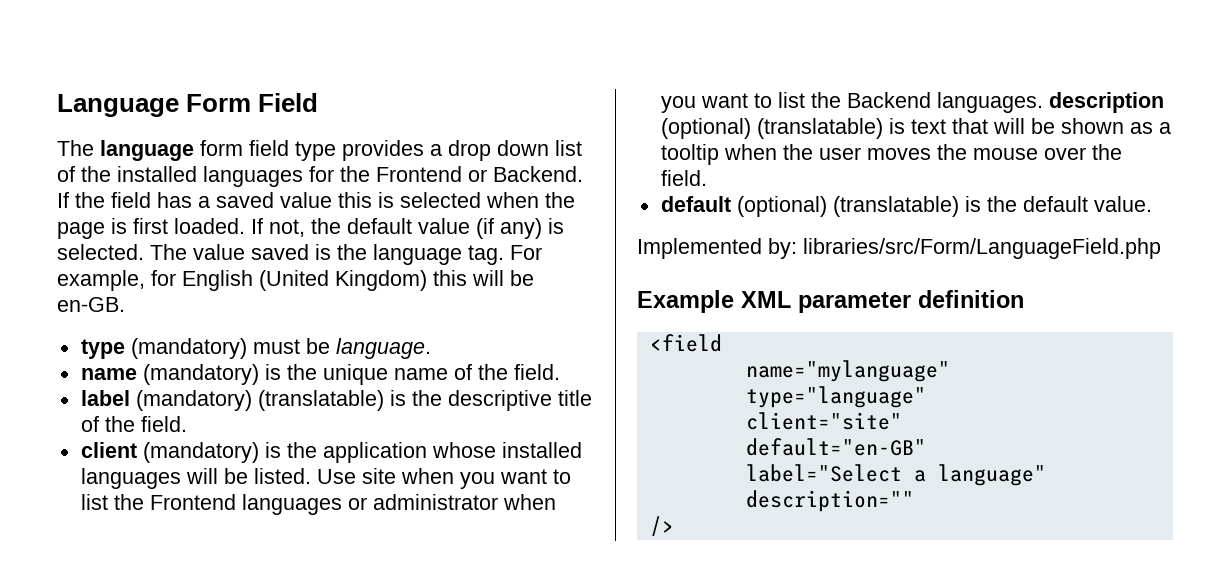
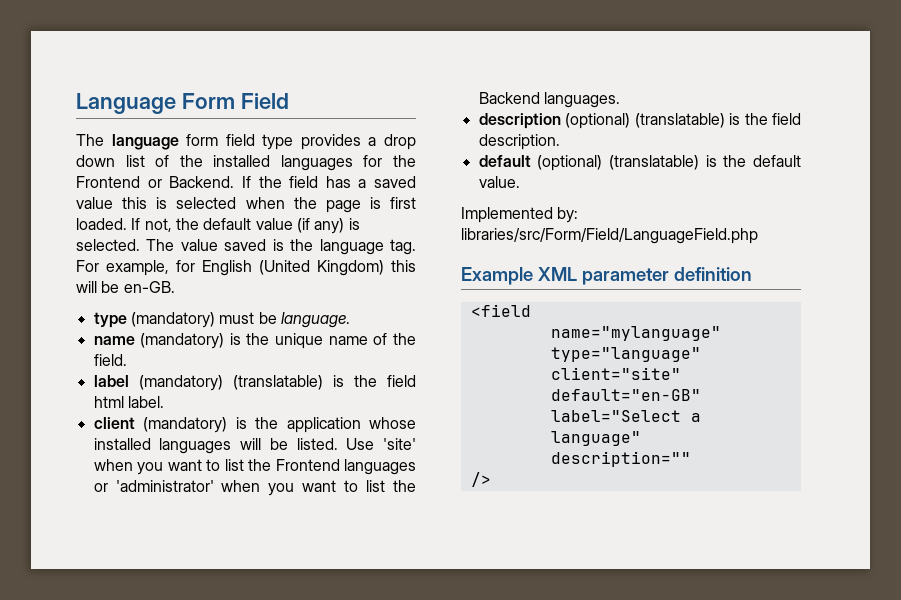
- label (mandatory) (translatable) is the descriptive title of the field.
+ label (mandatory) (translatable) is the field html label.
- Use site when you want to list the Frontend languages or administrator when you want to list the Backend languages. description (optional) (translatable) is text that will be shown as a tooltip when the user moves the mouse over the field.
+ Use 'site' when you want to list the Frontend languages or 'administrator' when you want to list the Backend languages.
+ description (optional) (translatable) is the field description.
- Implemented by: libraries/src/Form/LanguageField.php
+ Implemented by: libraries/src/Form/Field/LanguageField.php

